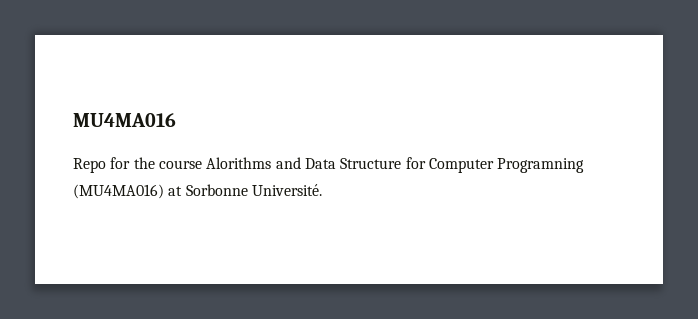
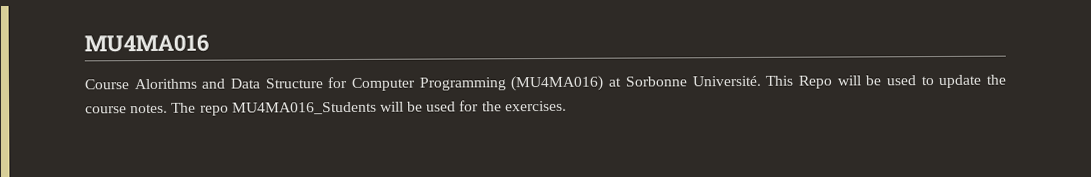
- Repo for the course Alorithms and Data Structure for Computer Programning (MU4MA016) at Sorbonne Université.
+ Course Alorithms and Data Structure for Computer Programming (MU4MA016) at Sorbonne Université.
+ This Repo will be used to update the course notes. The repo MU4MA016_Students will be used for the exercises.

